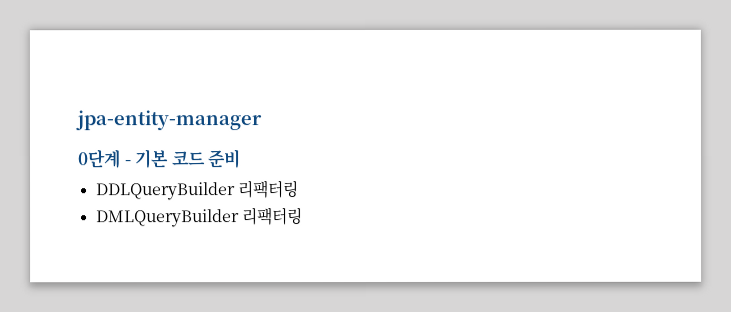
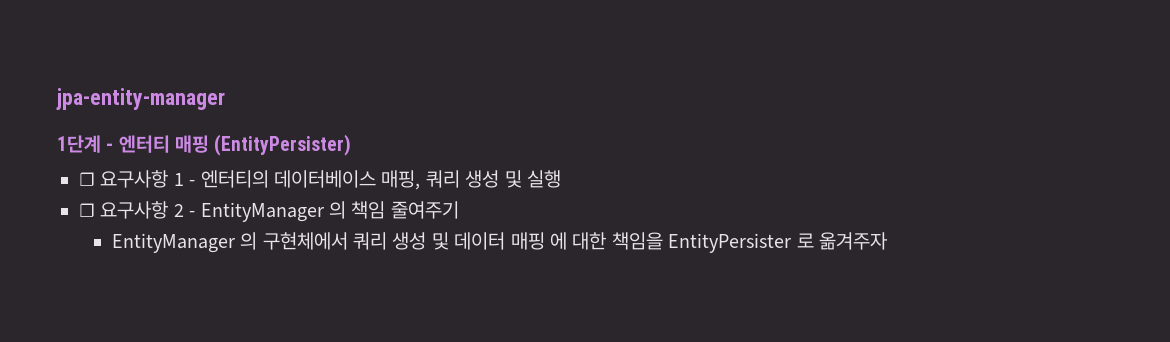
- 0단계 - 기본 코드 준비
- DDLQueryBuilder 리팩터링
- DMLQueryBuilder 리팩터링
+ 1단계 - 엔터티 매핑 (EntityPersister)
+ ☐ 요구사항 1 - 엔터티의 데이터베이스 매핑, 쿼리 생성 및 실행
+ ☐ 요구사항 2 - EntityManager 의 책임 줄여주기
+ EntityManager 의 구현체에서 쿼리 생성 및 데이터 매핑 에 대한 책임을 EntityPersister 로 옮겨주자

